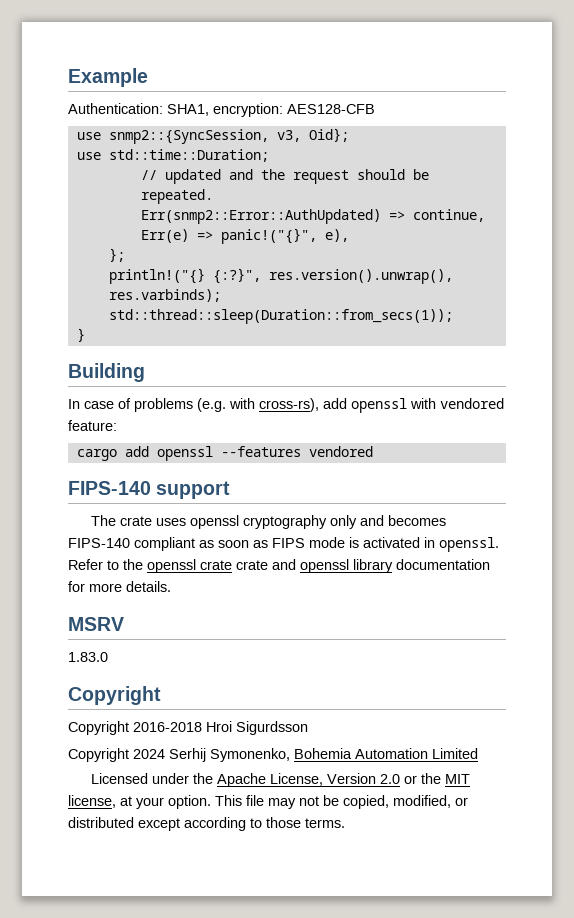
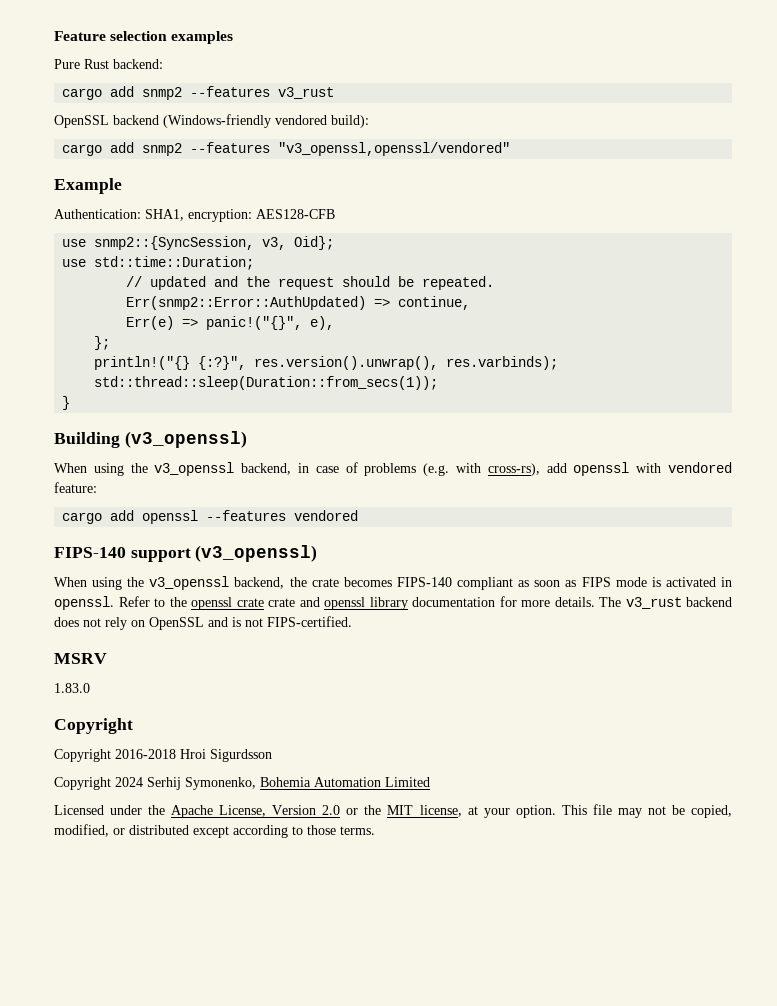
+ Feature selection examples
+ Pure Rust backend:
+ cargo add snmp2 --features v3_rust
+ OpenSSL backend (Windows-friendly vendored build):
+ cargo add snmp2 --features "v3_openssl,openssl/vendored"
- Building
- In case of problems (e.g. with cross-rs), add openssl with vendored feature:
+ Building (v3_openssl)
+ When using the v3_openssl backend, in case of problems (e.g. with cross-rs), add openssl with vendored feature:
- FIPS-140 support
- The crate uses openssl cryptography only and becomes FIPS-140 compliant as soon as FIPS mode is activated in openssl.
+ FIPS-140 support (v3_openssl)
+ When using the v3_openssl backend, the crate becomes FIPS-140 compliant as soon as FIPS mode is activated in openssl.
+ The v3_rust backend does not rely on OpenSSL and is not FIPS-certified.

